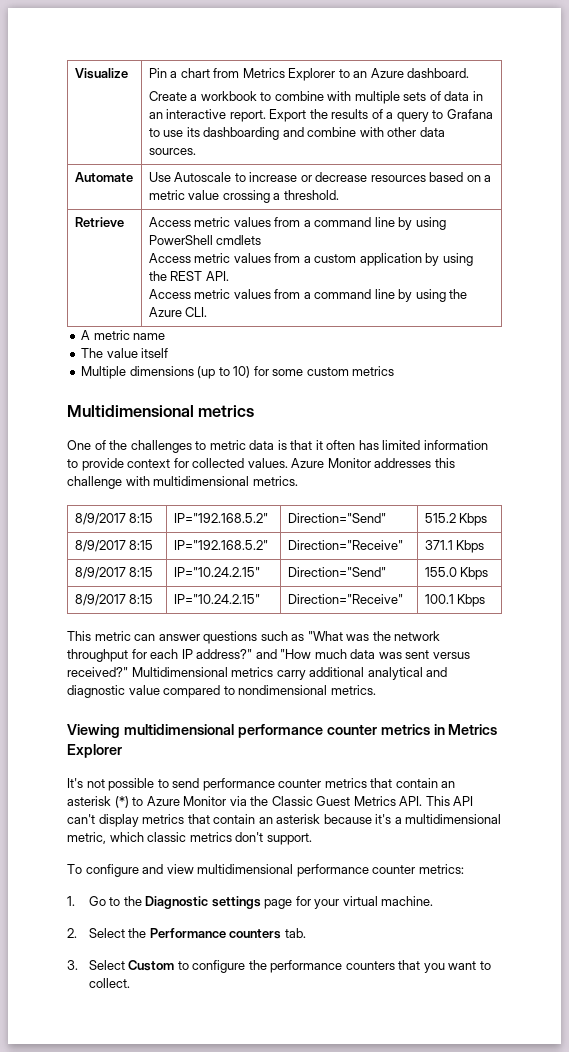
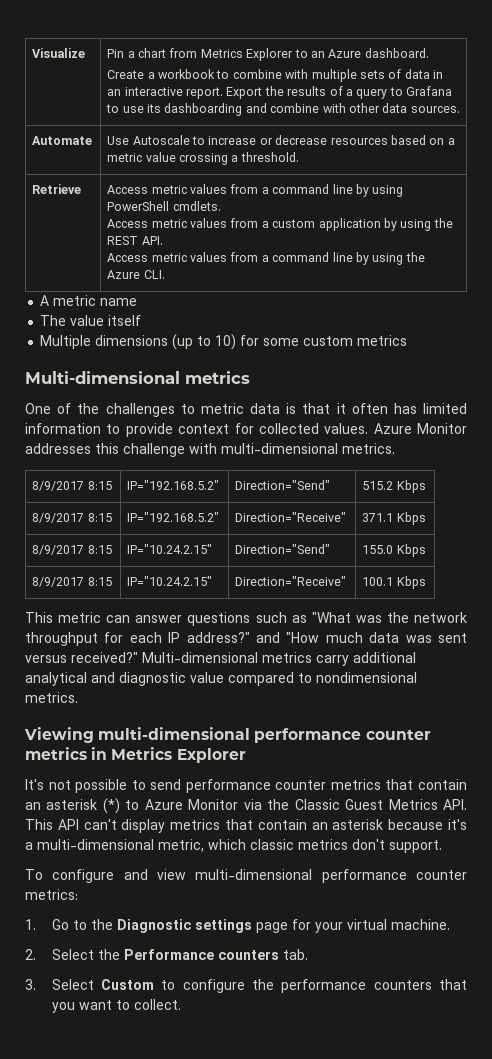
- Retrieve | Access metric values from a command line by using PowerShell cmdlets
+ Retrieve | Access metric values from a command line by using PowerShell cmdlets.
  Multiple dimensions (up to 10) for some custom metrics
- Multidimensional metrics
+ Multi-dimensional metrics
- Azure Monitor addresses this challenge with multidimensional metrics.
+ Azure Monitor addresses this challenge with multi-dimensional metrics.
- Multidimensional metrics carry additional analytical and diagnostic value compared to nondimensional metrics.
+ Multi-dimensional metrics carry additional analytical and diagnostic value compared to nondimensional metrics.
- Viewing multidimensional performance counter metrics in Metrics Explorer
+ Viewing multi-dimensional performance counter metrics in Metrics Explorer
- It's not possible to send performance counter metrics that contain an asterisk (*) to Azure Monitor via the Classic Guest Metrics API. This API can't display metrics that contain an asterisk because it's a multidimensional metric, which classic metrics don't support.
+ It's not possible to send performance counter metrics that contain an asterisk (*) to Azure Monitor via the Classic Guest Metrics API. This API can't display metrics that contain an asterisk because it's a multi-dimensional metric, which classic metrics don't support.
- To configure and view multidimensional performance counter metrics:
+ To configure and view multi-dimensional performance counter metrics:

